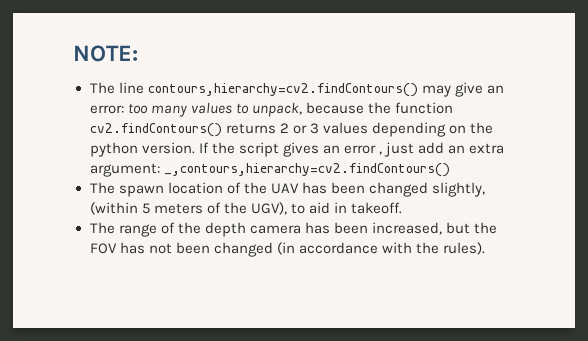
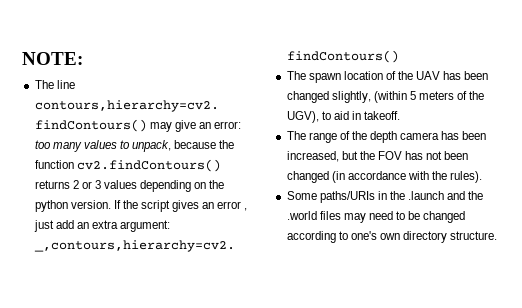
+ Some paths/URIs in the .launch and the .world files may need to be changed according to one's own directory structure.

